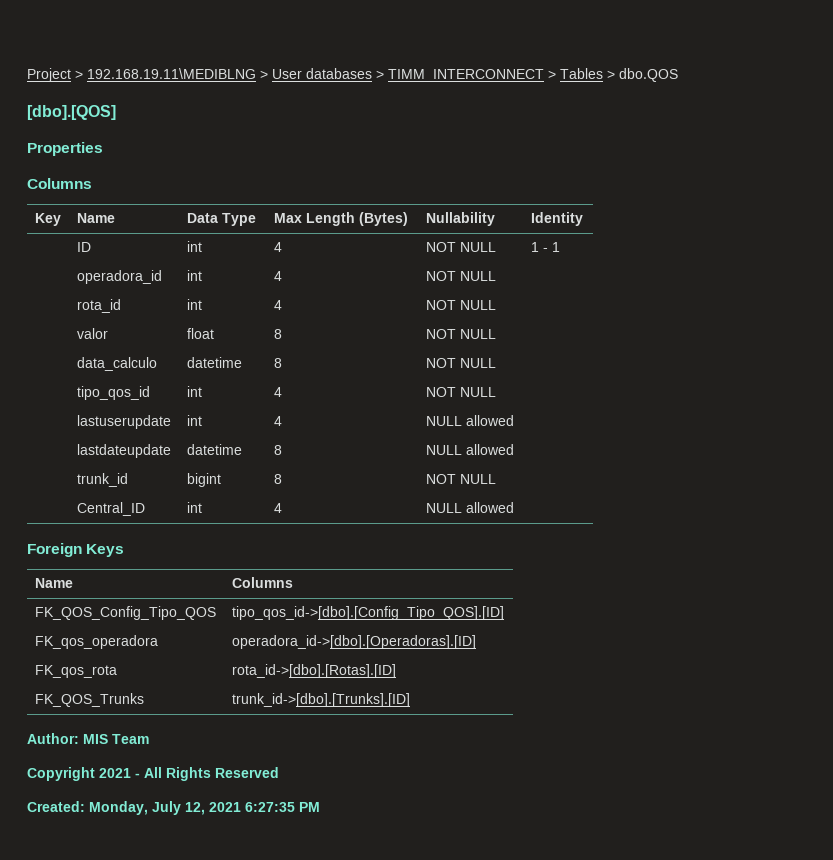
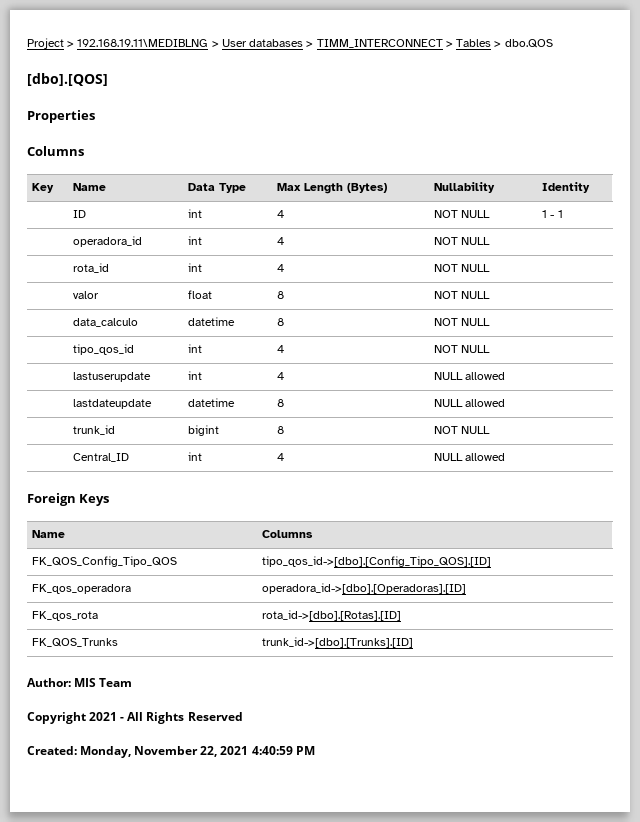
- Created: Monday, July 12, 2021 6:27:35 PM
+ Created: Monday, November 22, 2021 4:40:59 PM

